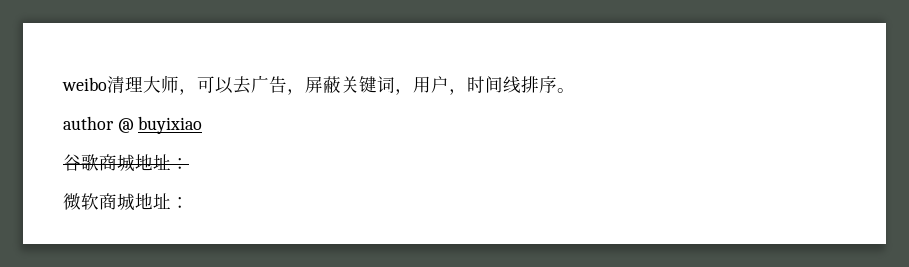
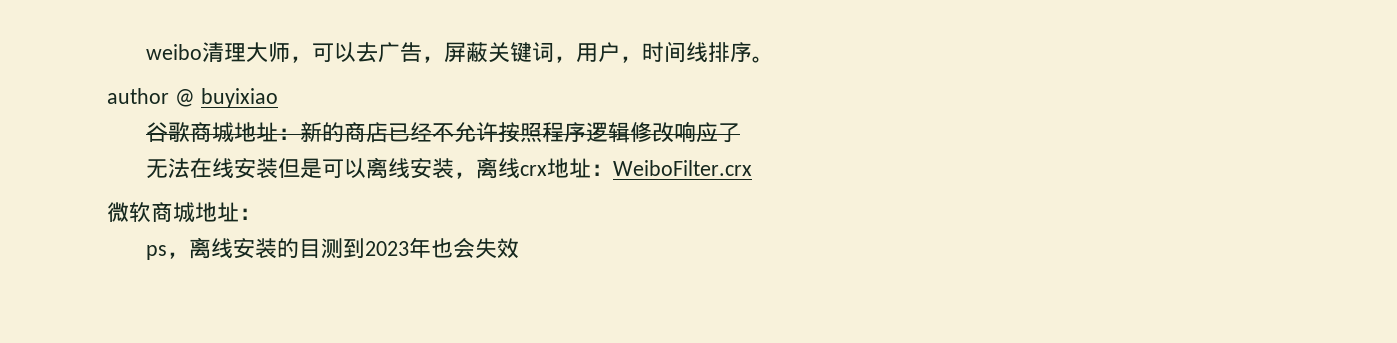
- 谷歌商城地址：
+ 谷歌商城地址：新的商店已经不允许按照程序逻辑修改响应了
+ 无法在线安装但是可以离线安装，离线crx地址：WeiboFilter.crx
  微软商城地址：
+ ps，离线安装的目测到2023年也会失效

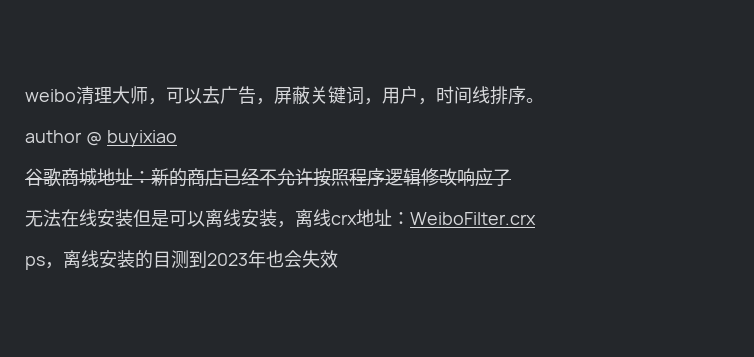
- 微软商城地址：

